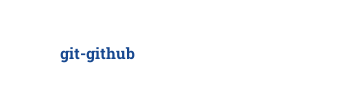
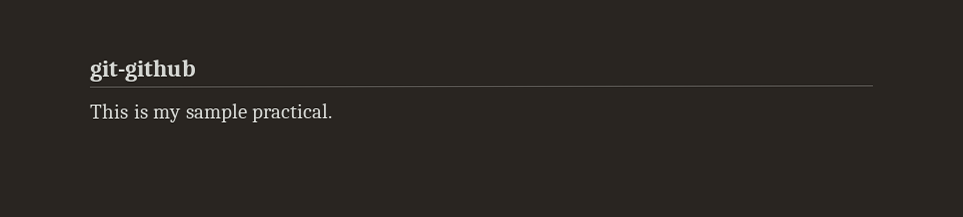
+ This is my sample practical.

